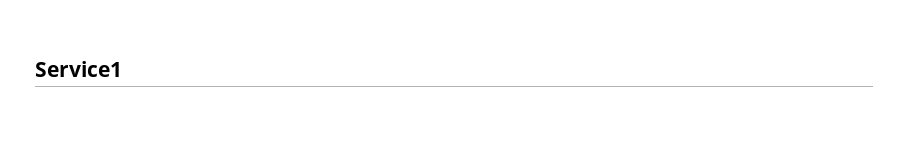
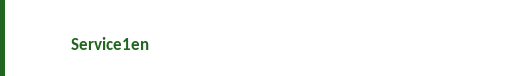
- Service1
+ Service1en

